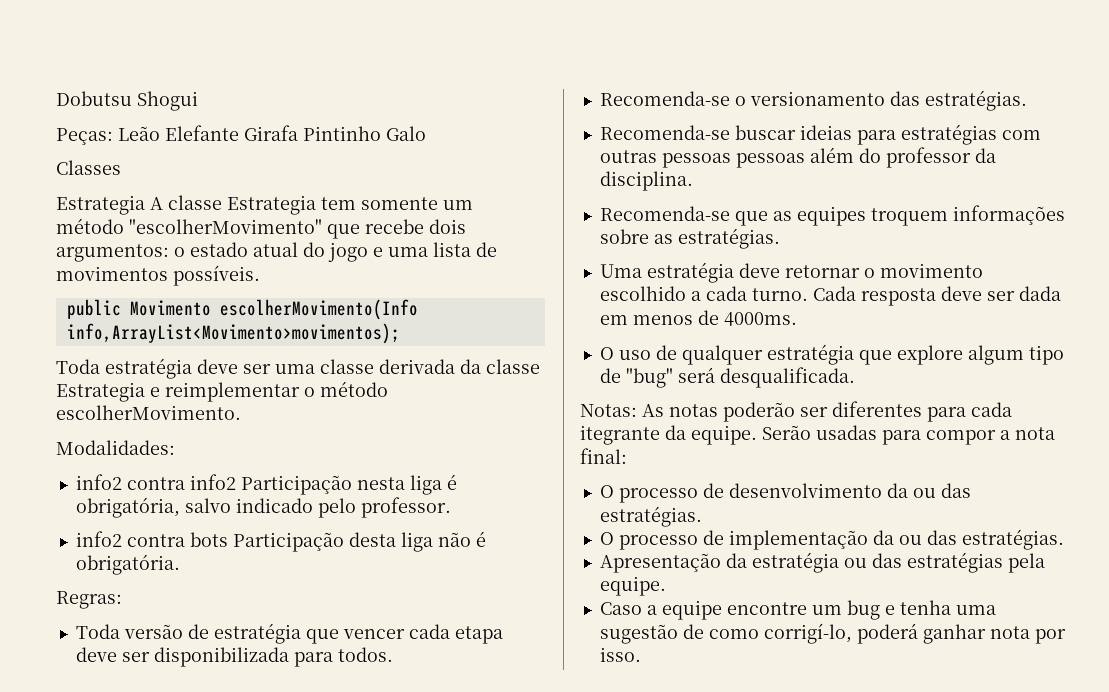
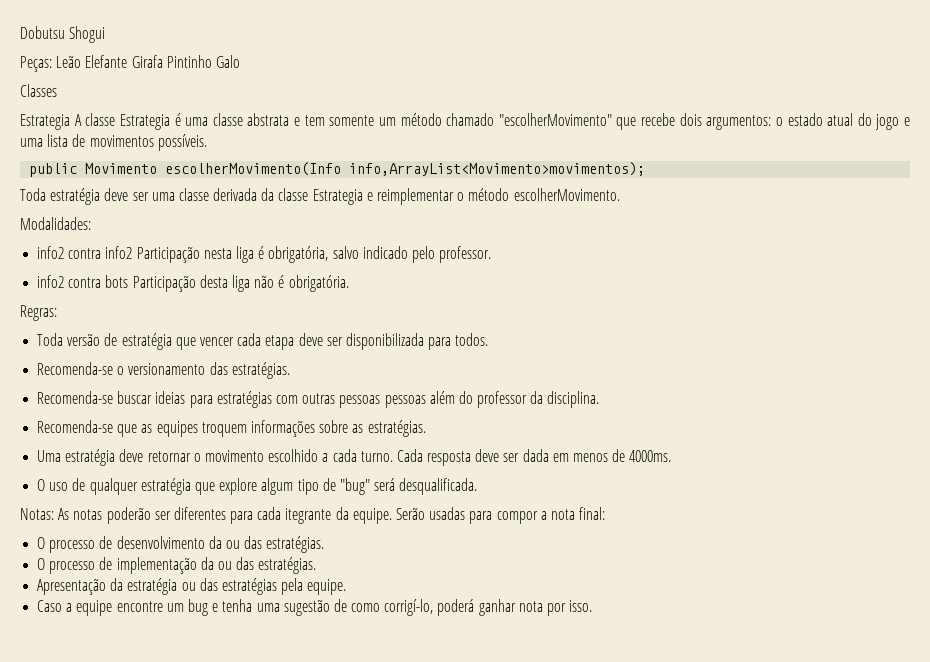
- Estrategia A classe Estrategia tem somente um método "escolherMovimento" que recebe dois argumentos: o estado atual do jogo e uma lista de movimentos possíveis.
+ Estrategia A classe Estrategia é uma classe abstrata e tem somente um método chamado "escolherMovimento" que recebe dois argumentos: o estado atual do jogo e uma lista de movimentos possíveis.

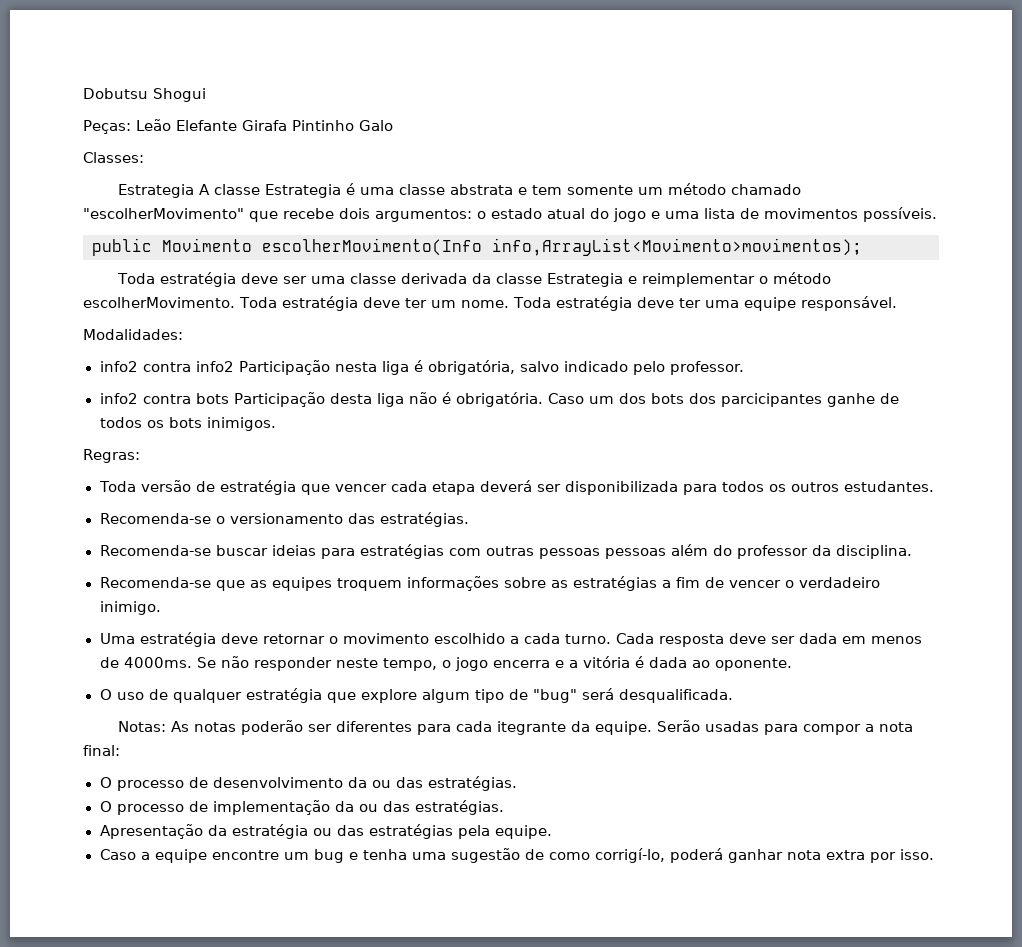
- Classes
+ Classes:
+ Toda estratégia deve ter um nome. Toda estratégia deve ter uma equipe responsável.
+ Caso um dos bots dos parcicipantes ganhe de todos os bots inimigos.
- Toda versão de estratégia que vencer cada etapa deve ser disponibilizada para todos.
+ Toda versão de estratégia que vencer cada etapa deverá ser disponibilizada para todos os outros estudantes.
- Recomenda-se que as equipes troquem informações sobre as estratégias.
+ Recomenda-se que as equipes troquem informações sobre as estratégias a fim de vencer o verdadeiro inimigo.
+ Se não responder neste tempo, o jogo encerra e a vitória é dada ao oponente.
- Caso a equipe encontre um bug e tenha uma sugestão de como corrigí-lo, poderá ganhar nota por isso.
+ Caso a equipe encontre um bug e tenha uma sugestão de como corrigí-lo, poderá ganhar nota extra por isso.

